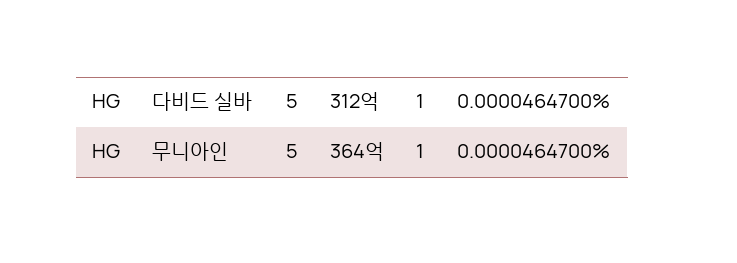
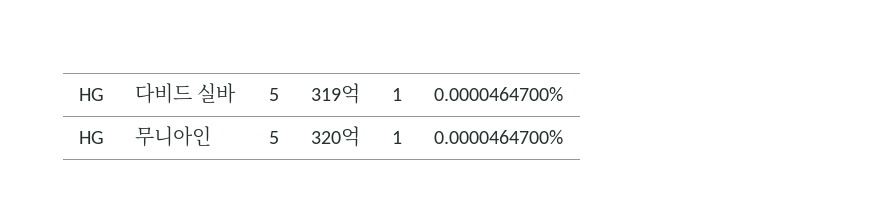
- HG | 다비드 실바 | 5 | 312억 | 1 | 0.0000464700%
+ HG | 다비드 실바 | 5 | 319억 | 1 | 0.0000464700%
- HG | 무니아인 | 5 | 364억 | 1 | 0.0000464700%
+ HG | 무니아인 | 5 | 320억 | 1 | 0.0000464700%

